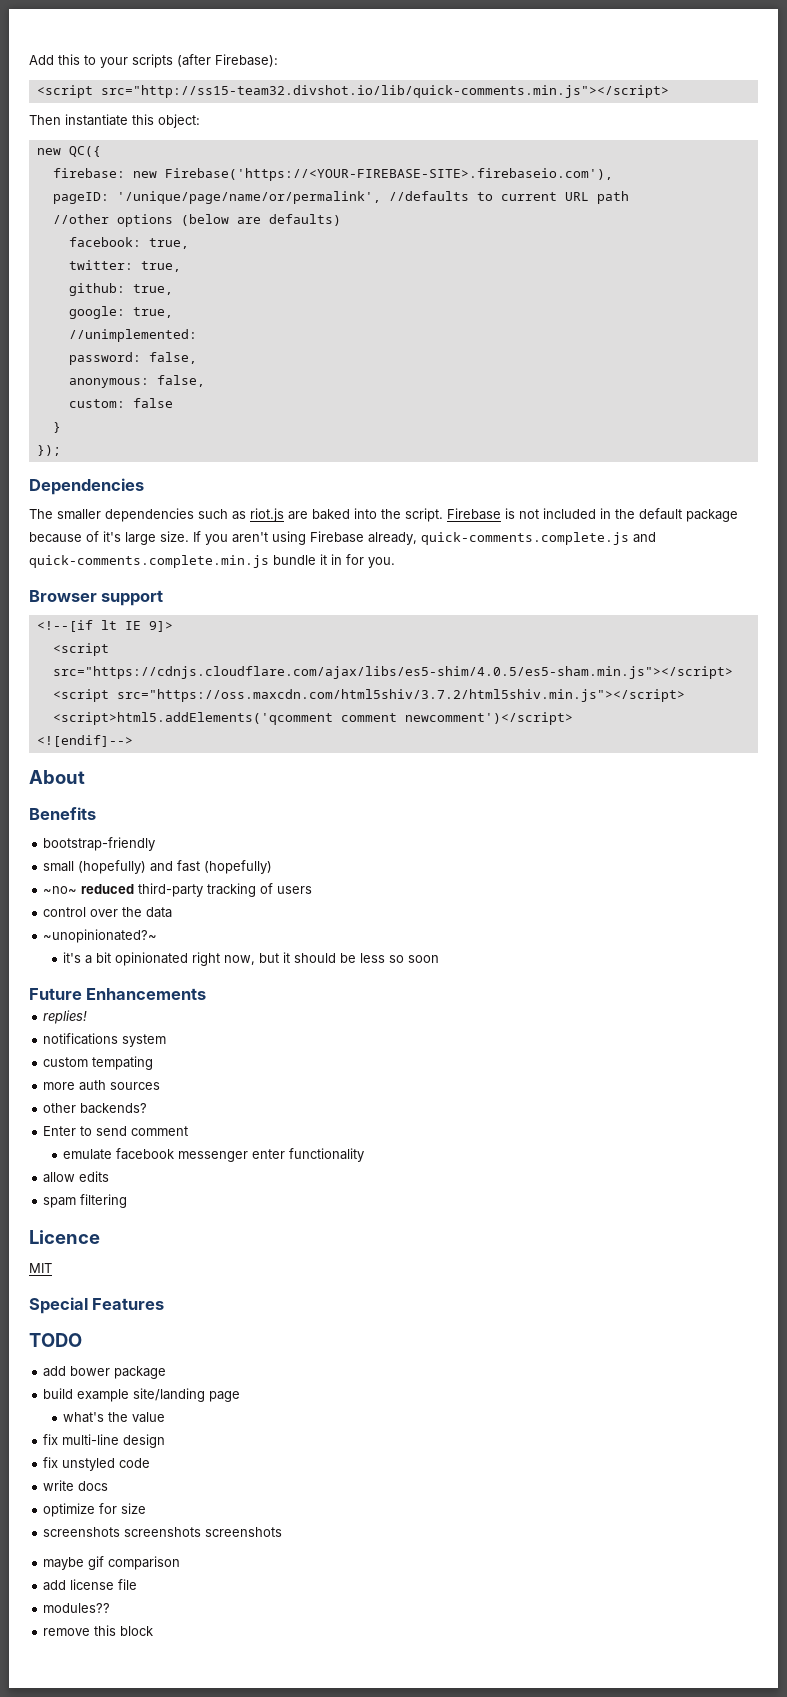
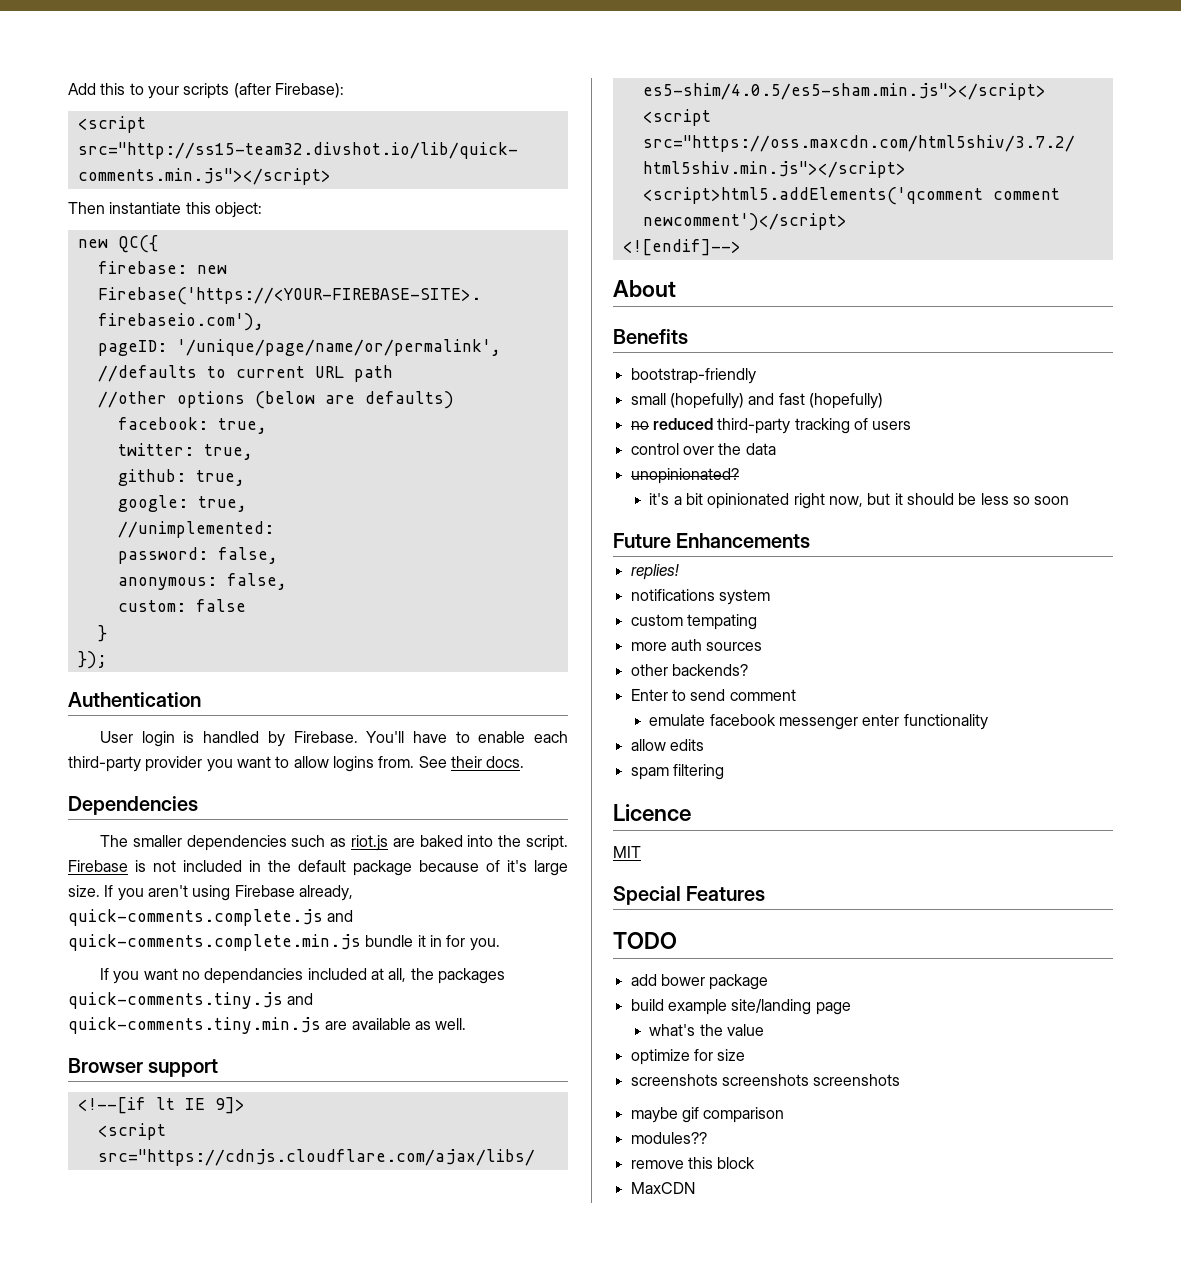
+ Authentication
+ User login is handled by Firebase. You'll have to enable each third-party provider you want to allow logins from. See their docs.
+ If you want no dependancies included at all, the packages quick-comments.tiny.js and quick-comments.tiny.min.js are available as well.
- ~no~ reduced third-party tracking of users
+ no reduced third-party tracking of users
- ~unopinionated?~
+ unopinionated?
- fix multi-line design
- fix unstyled code
- write docs
- add license file
+ MaxCDN

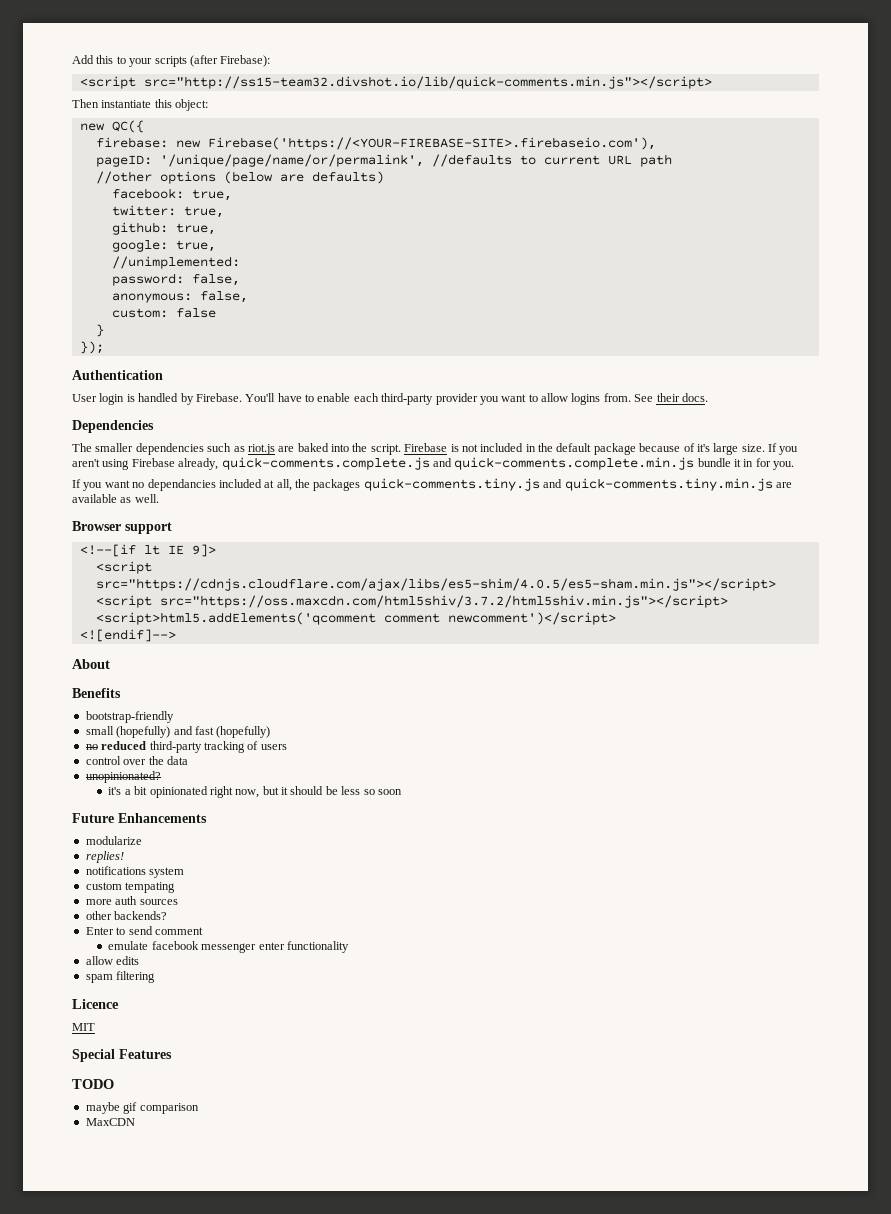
+ modularize
- add bower package
- build example site/landing page
- what's the value
- optimize for size
- screenshots screenshots screenshots
- modules??
- remove this block

